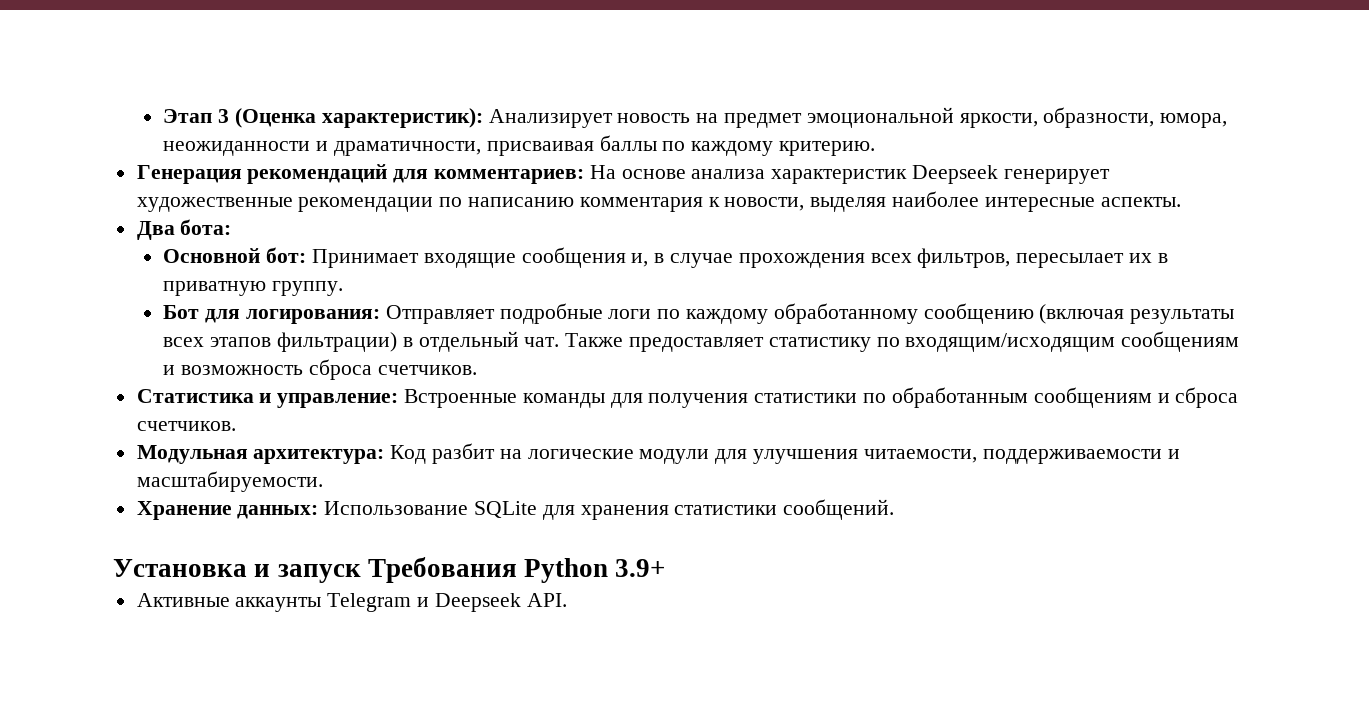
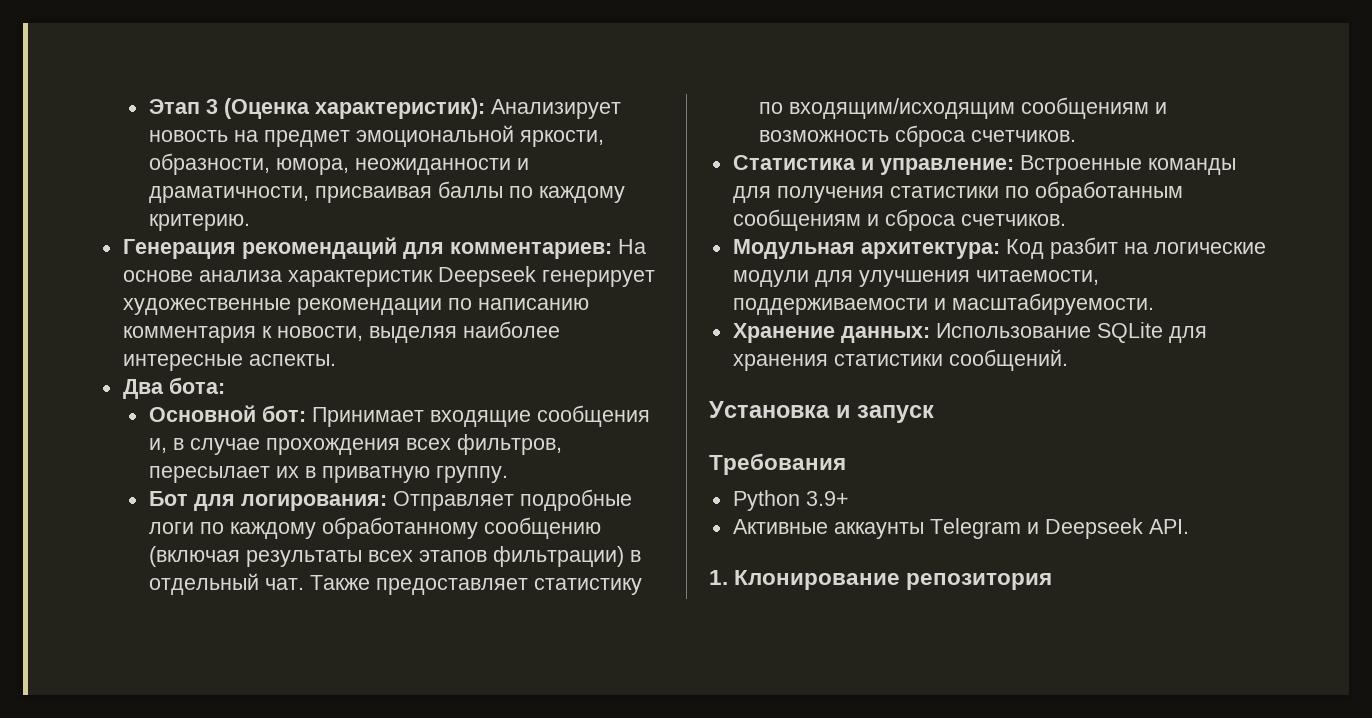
- Установка и запуск Требования Python 3.9+
+ Установка и запуск
+ Требования
+ Python 3.9+
+ 1. Клонирование репозитория

